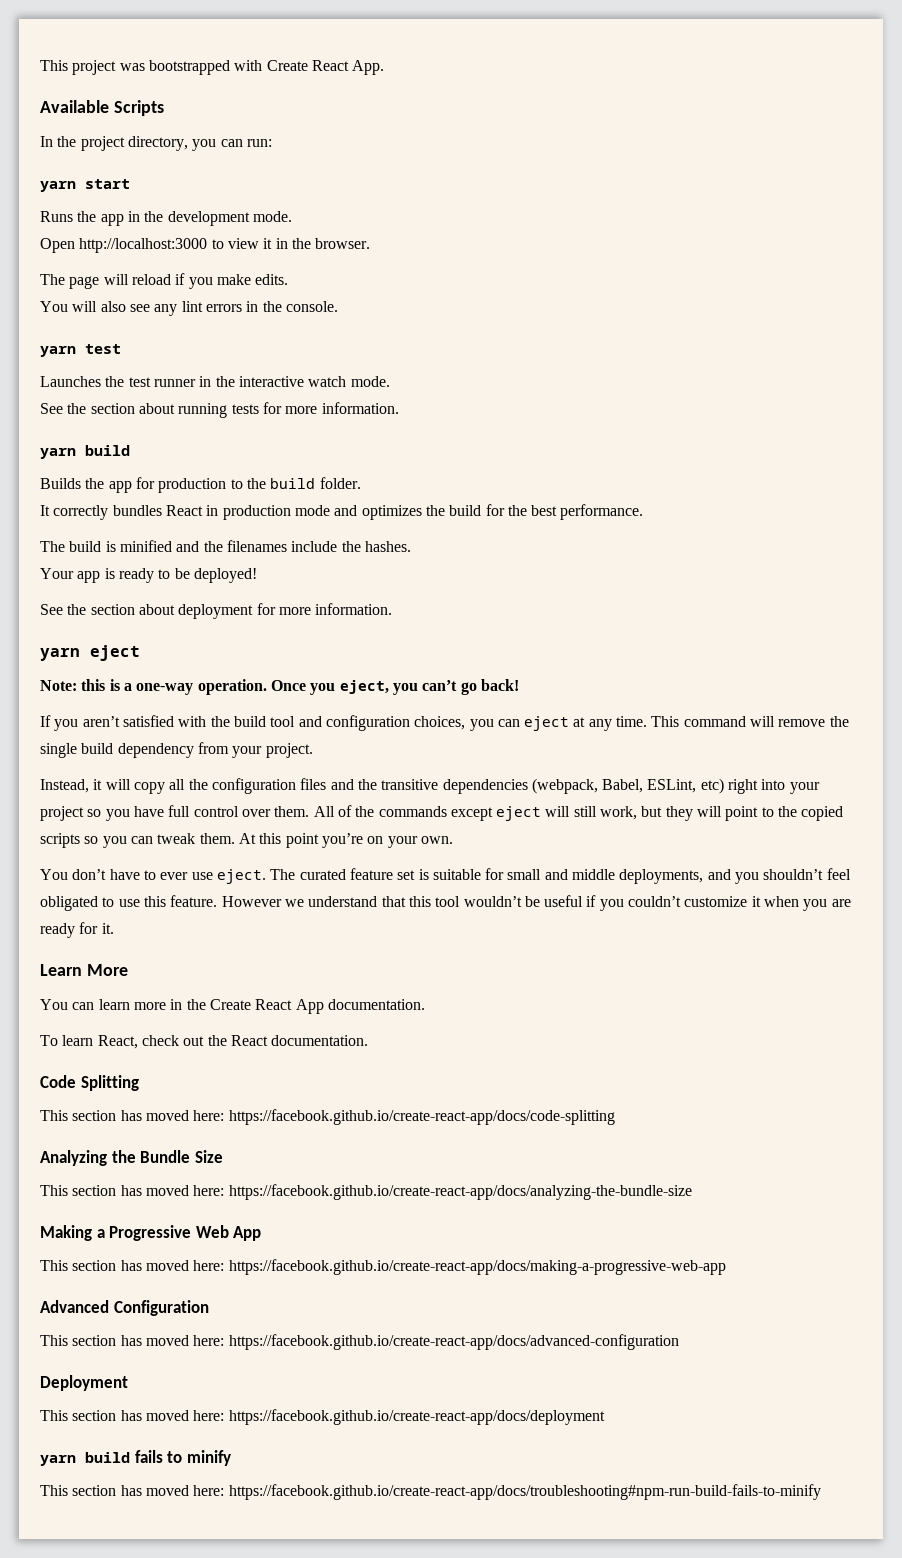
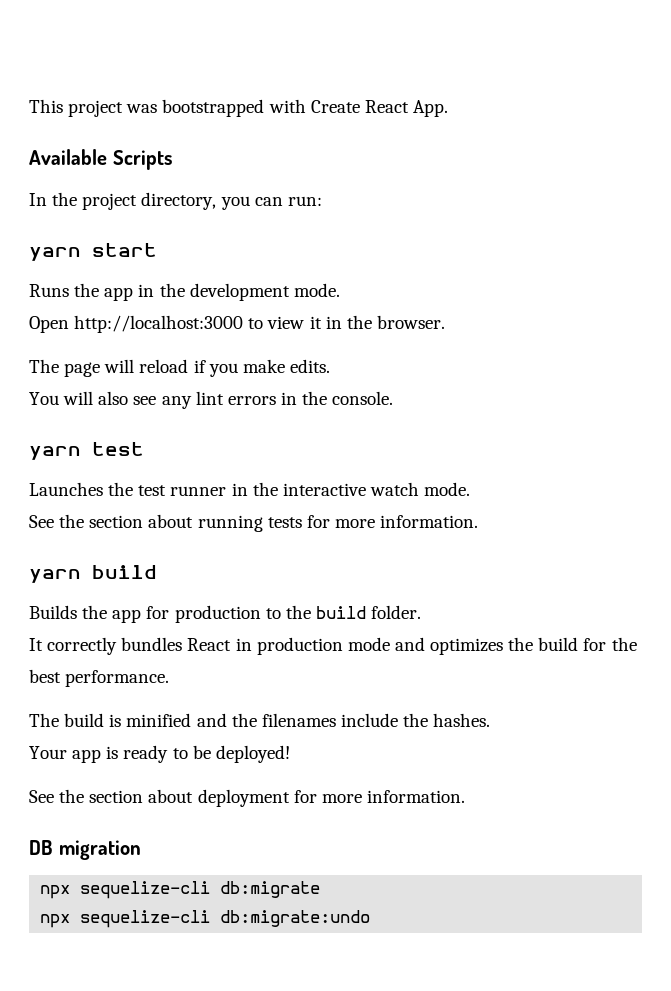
- yarn eject
- Note: this is a one-way operation. Once you eject, you can’t go back!
- If you aren’t satisfied with the build tool and configuration choices, you can eject at any time. This command will remove the single build dependency from your project.
- Instead, it will copy all the configuration files and the transitive dependencies (webpack, Babel, ESLint, etc) right into your project so you have full control over them. All of the commands except eject will still work, but they will point to the copied scripts so you can tweak them. At this point you’re on your own.
- You don’t have to ever use eject. The curated feature set is suitable for small and middle deployments, and you shouldn’t feel obligated to use this feature. However we understand that this tool wouldn’t be useful if you couldn’t customize it when you are ready for it.
- Learn More
- You can learn more in the Create React App documentation.
- To learn React, check out the React documentation.
- Code Splitting
- This section has moved here: https://facebook.github.io/create-react-app/docs/code-splitting
- Analyzing the Bundle Size
- This section has moved here: https://facebook.github.io/create-react-app/docs/analyzing-the-bundle-size
- Making a Progressive Web App
- This section has moved here: https://facebook.github.io/create-react-app/docs/making-a-progressive-web-app
- Advanced Configuration
- This section has moved here: https://facebook.github.io/create-react-app/docs/advanced-configuration
- Deployment
- This section has moved here: https://facebook.github.io/create-react-app/docs/deployment
- yarn build fails to minify
- This section has moved here: https://facebook.github.io/create-react-app/docs/troubleshooting#npm-run-build-fails-to-minify
+ DB migration
+ npx sequelize-cli db:migrate
+ npx sequelize-cli db:migrate:undo

